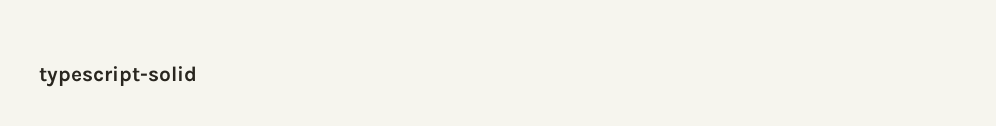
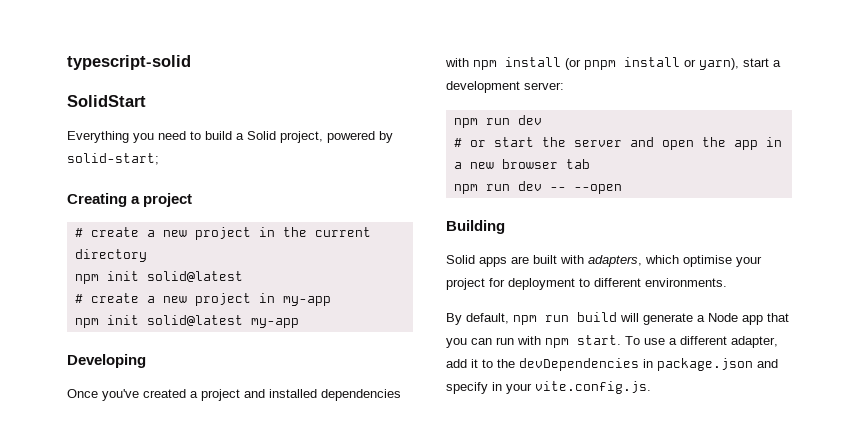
+ SolidStart
+ Everything you need to build a Solid project, powered by solid-start;
+ Creating a project
+ # create a new project in the current directory
+ npm init solid@latest
+ # create a new project in my-app
+ npm init solid@latest my-app
+ Developing
+ Once you've created a project and installed dependencies with npm install (or pnpm install or yarn), start a development server:
+ npm run dev
+ # or start the server and open the app in a new browser tab
+ npm run dev -- --open
+ Building
+ Solid apps are built with adapters, which optimise your project for deployment to different environments.
+ By default, npm run build will generate a Node app that you can run with npm start. To use a different adapter, add it to the devDependencies in package.json and specify in your vite.config.js.

